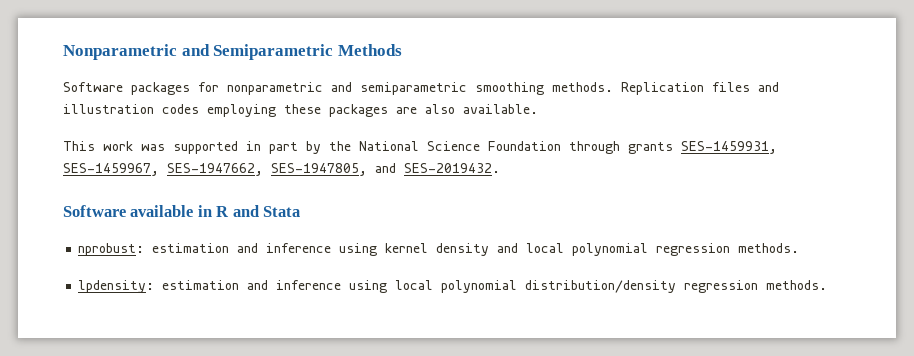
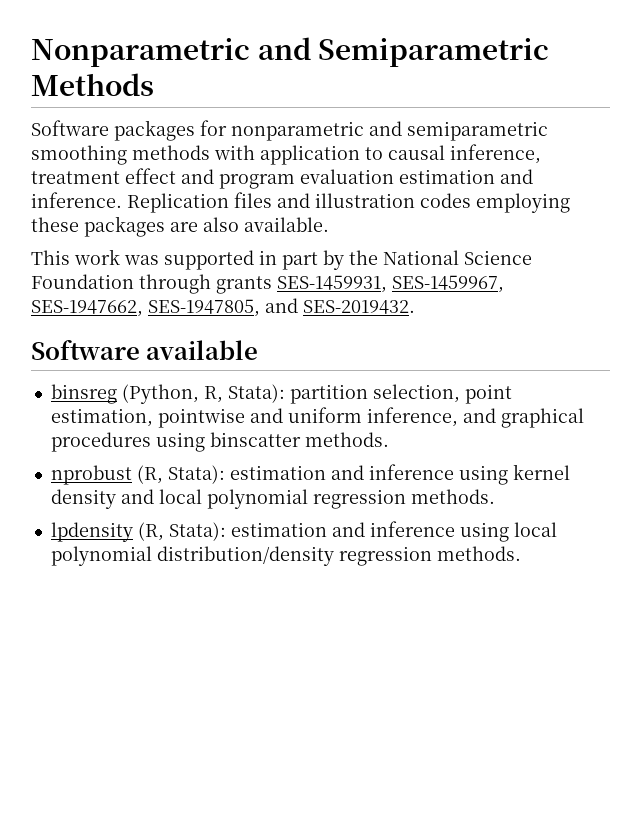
- Software packages for nonparametric and semiparametric smoothing methods.
+ Software packages for nonparametric and semiparametric smoothing methods with application to causal inference, treatment effect and program evaluation estimation and inference.
- Software available in R and Stata
- nprobust: estimation and inference using kernel density and local polynomial regression methods.
+ Software available
+ binsreg (Python, R, Stata): partition selection, point estimation, pointwise and uniform inference, and graphical procedures using binscatter methods.
+ nprobust (R, Stata): estimation and inference using kernel density and local polynomial regression methods.
- lpdensity: estimation and inference using local polynomial distribution/density regression methods.
+ lpdensity (R, Stata): estimation and inference using local polynomial distribution/density regression methods.

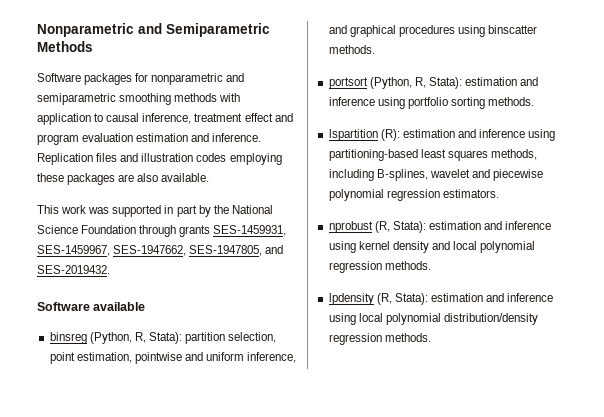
+ portsort (Python, R, Stata): estimation and inference using portfolio sorting methods.
+ lspartition (R): estimation and inference using partitioning-based least squares methods, including B-splines, wavelet and piecewise polynomial regression estimators.

